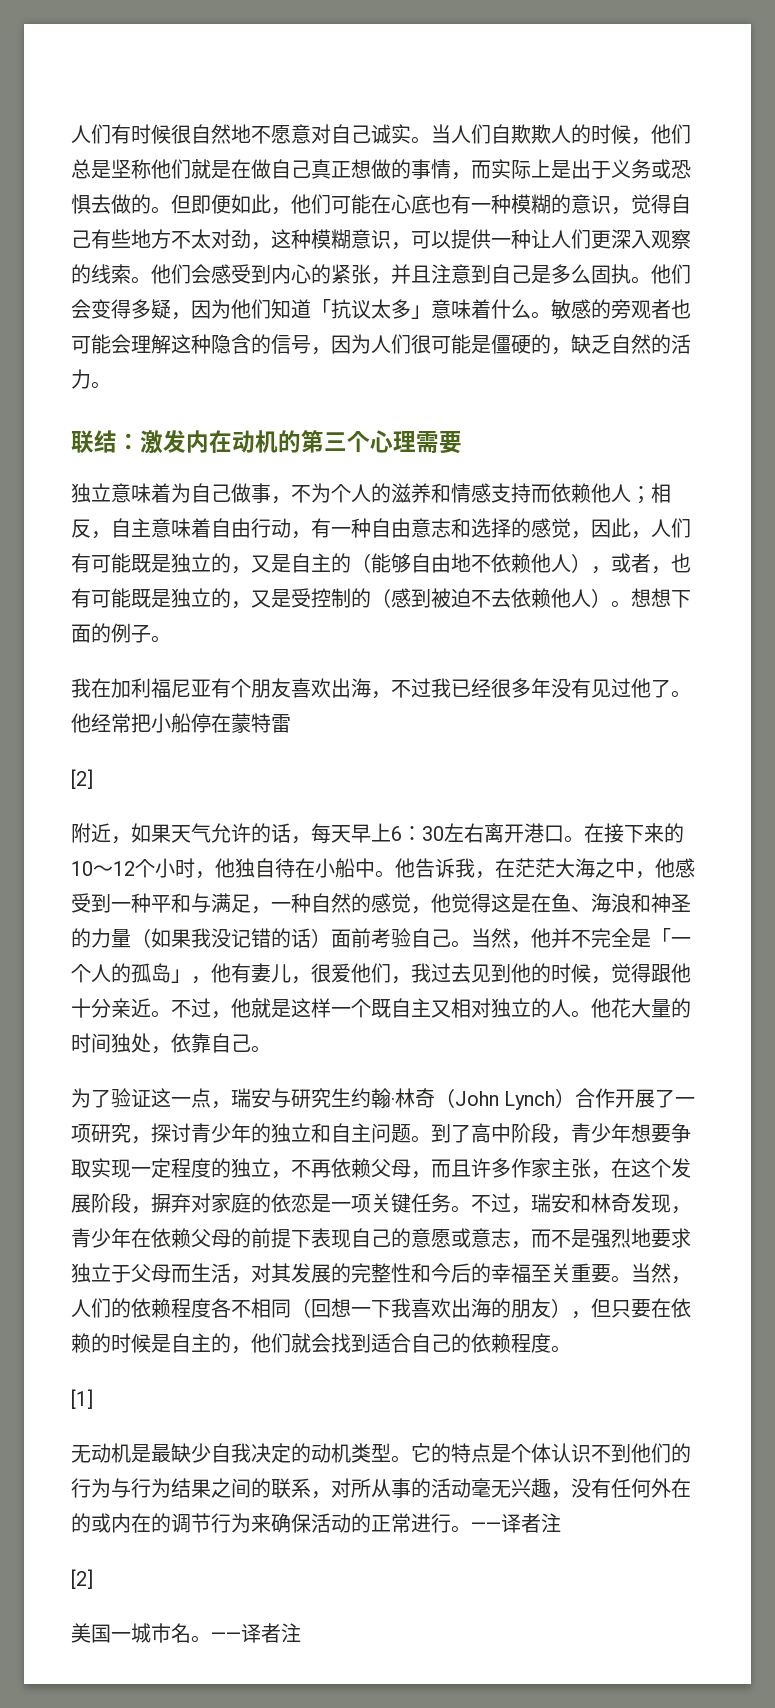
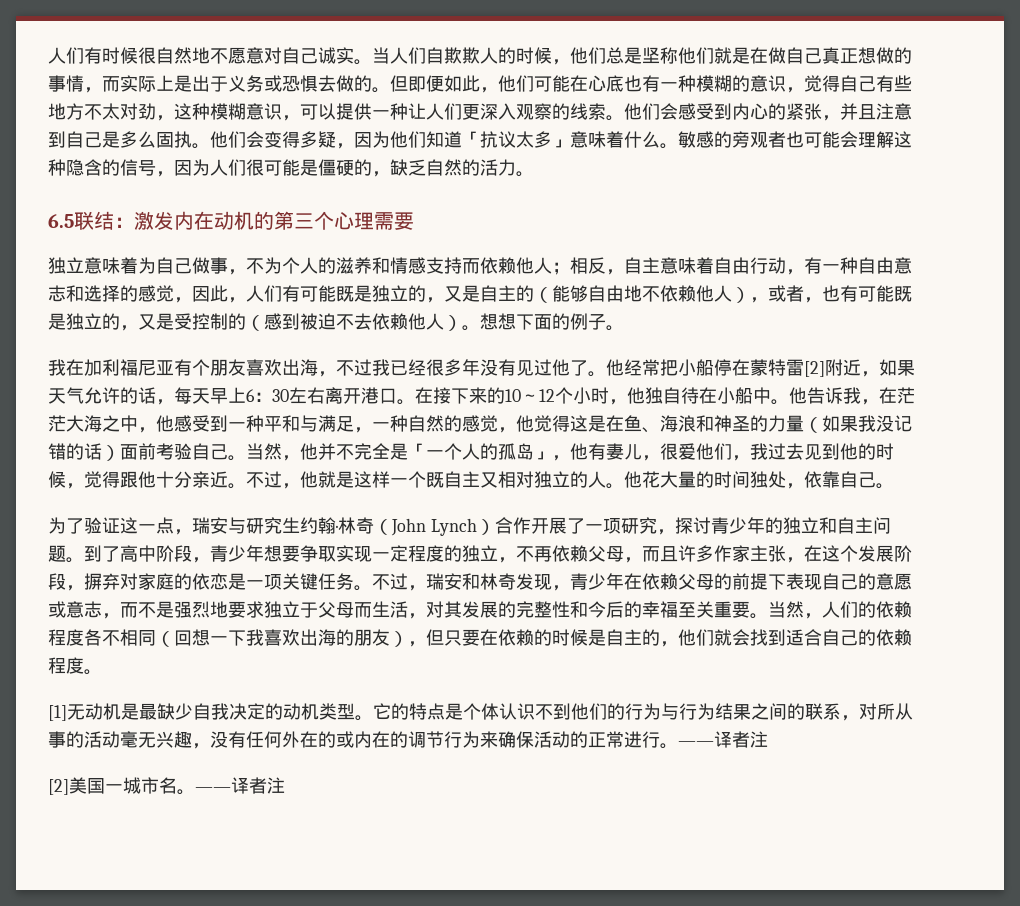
- 联结：激发内在动机的第三个心理需要
+ 6.5联结：激发内在动机的第三个心理需要
- 他经常把小船停在蒙特雷
- [2]
- 附近，如果天气允许的话，每天早上6：30左右离开港口。
+ 他经常把小船停在蒙特雷[2]附近，如果天气允许的话，每天早上6：30左右离开港口。
- [1]
- 无动机是最缺少自我决定的动机类型。
+ [1]无动机是最缺少自我决定的动机类型。
  它的特点是个体认识不到他们的行为与行为结果之间的联系，对所从事的活动毫无兴趣，没有任何外在的或内在的调节行为来确保活动的正常进行。——译者注
- [2]
- 美国一城市名。
+ [2]美国一城市名。

